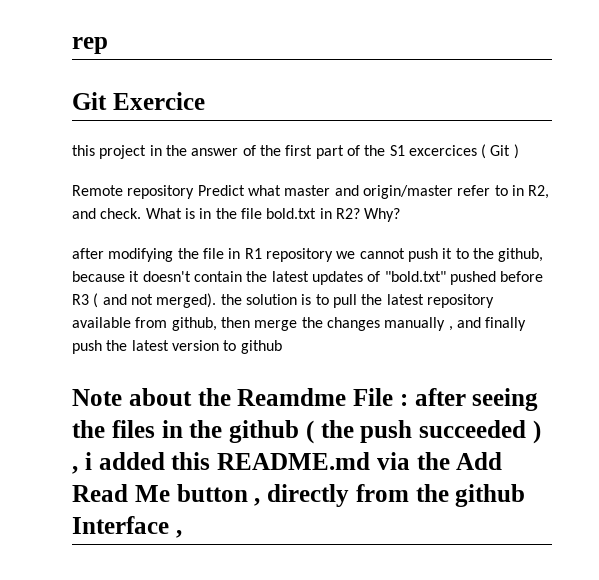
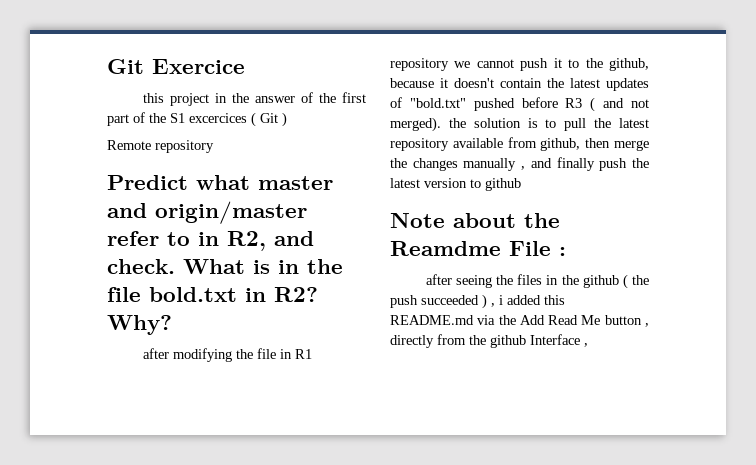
- rep
- Remote repository Predict what master and origin/master refer to in R2, and check.
+ Remote repository
+ Predict what master and origin/master refer to in R2, and check.
- Note about the Reamdme File : after seeing the files in the github ( the push succeeded ) , i added this README.md via the Add Read Me button , directly from the github Interface ,
+ Note about the Reamdme File :
+ after seeing the files in the github ( the push succeeded ) , i added this README.md via the Add Read Me button , directly from the github Interface ,

